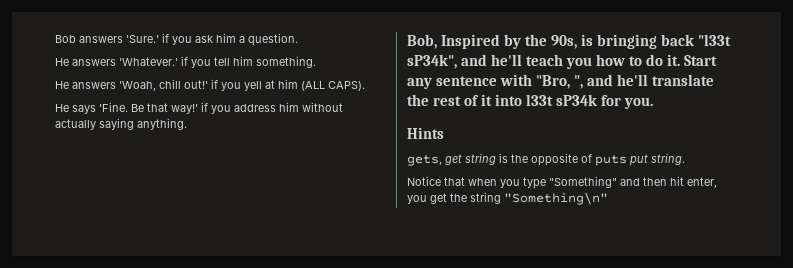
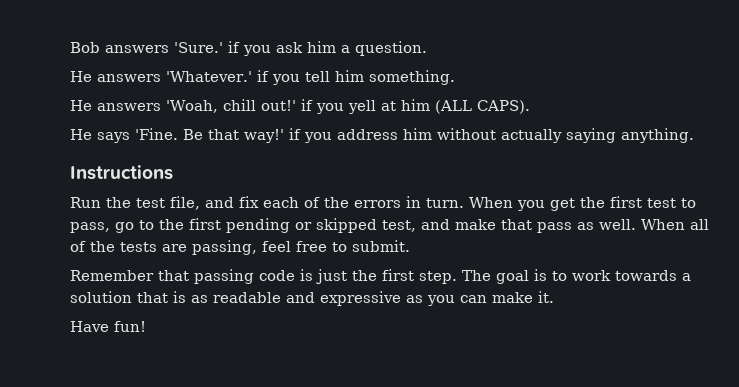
- Bob, Inspired by the 90s, is bringing back "l33t sP34k", and he'll teach you how to do it. Start any sentence with "Bro, ", and he'll translate the rest of it into l33t sP34k for you.
- Hints
- gets, get string is the opposite of puts put string.
- Notice that when you type "Something" and then hit enter, you get the string "Something\n"
+ Instructions
+ Run the test file, and fix each of the errors in turn. When you get the first test to pass, go to the first pending or skipped test, and make that pass as well. When all of the tests are passing, feel free to submit.
+ Remember that passing code is just the first step. The goal is to work towards a solution that is as readable and expressive as you can make it.
+ Have fun!

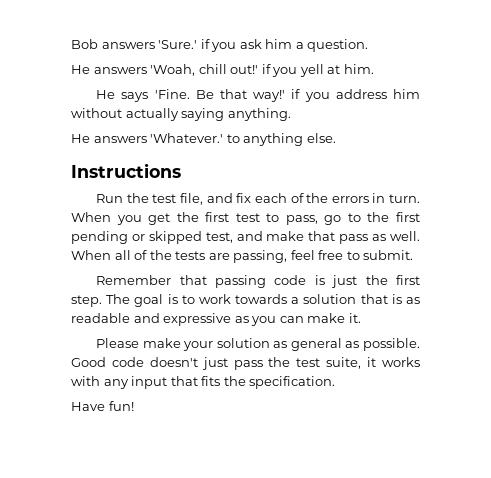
- He answers 'Whatever.' if you tell him something.
- He answers 'Woah, chill out!' if you yell at him (ALL CAPS).
+ He answers 'Woah, chill out!' if you yell at him.
+ He answers 'Whatever.' to anything else.
+ Please make your solution as general as possible. Good code doesn't just pass the test suite, it works with any input that fits the specification.

